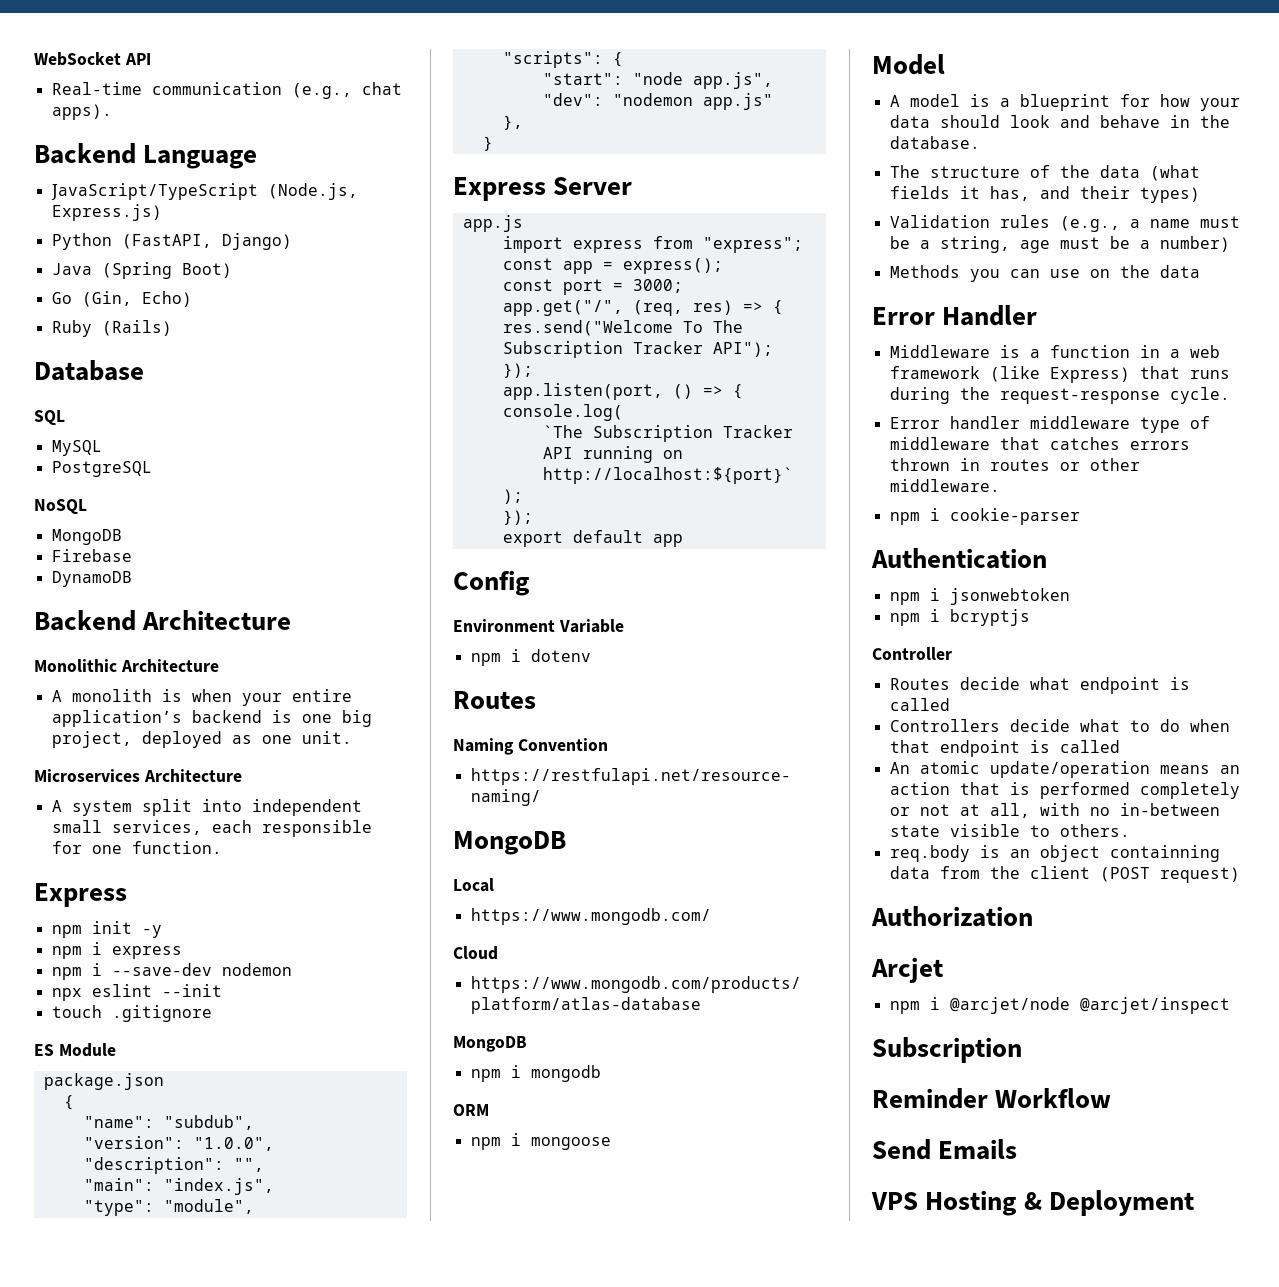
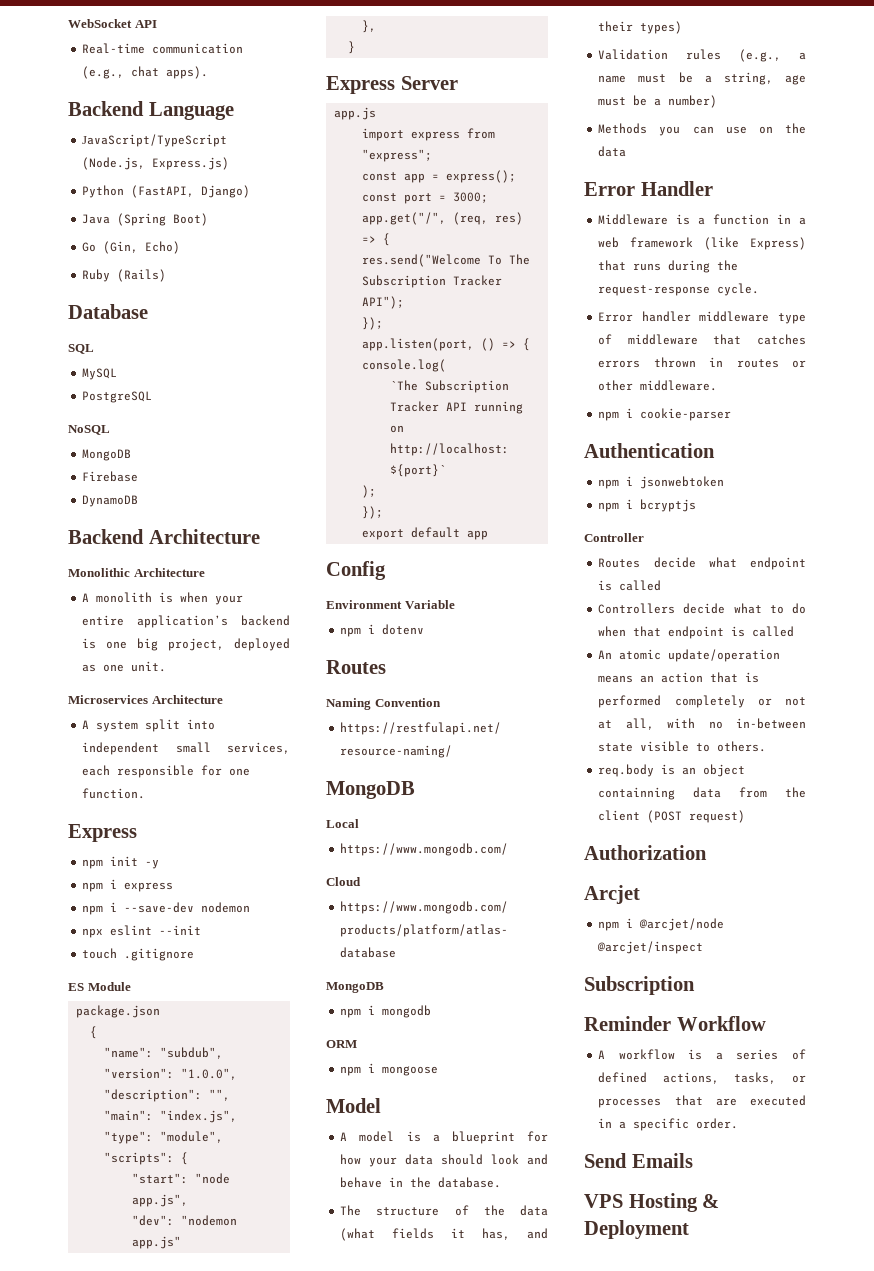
+ A workflow is a series of defined actions, tasks, or processes that are executed in a specific order.

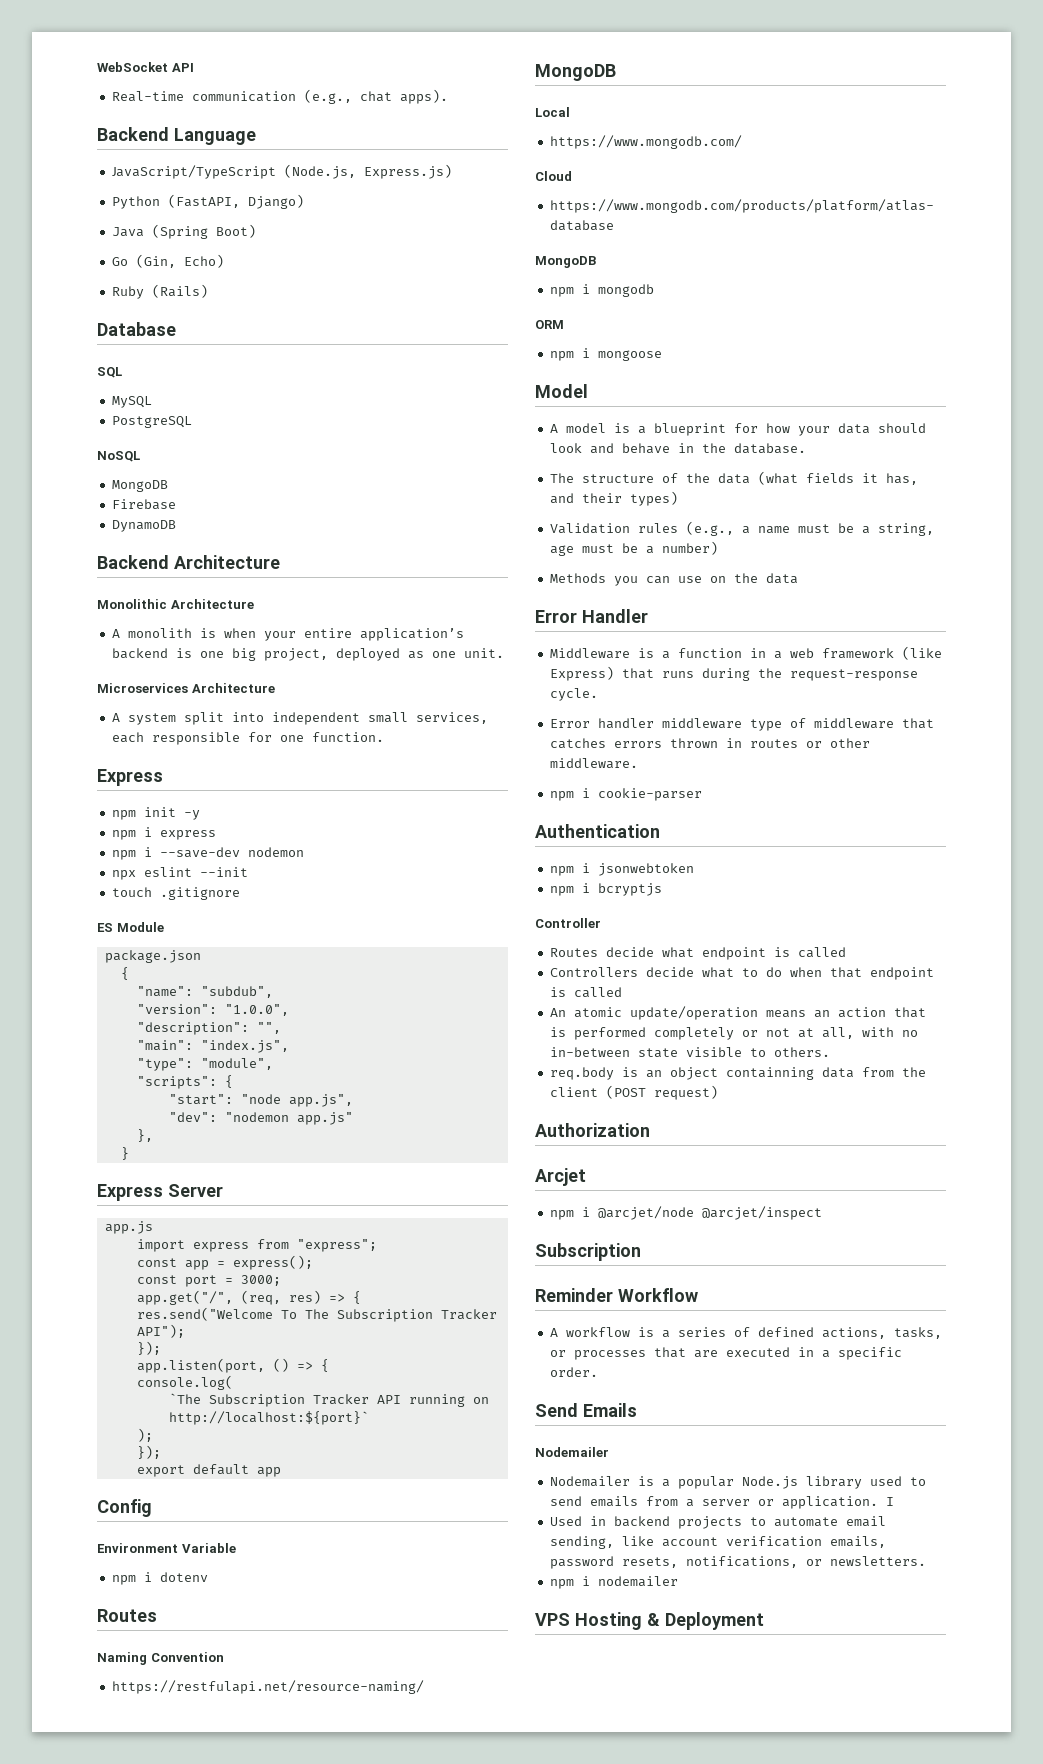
  Send Emails
+ Nodemailer
+ Nodemailer is a popular Node.js library used to send emails from a server or application. I
+ Used in backend projects to automate email sending, like account verification emails, password resets, notifications, or newsletters.
+ npm i nodemailer

